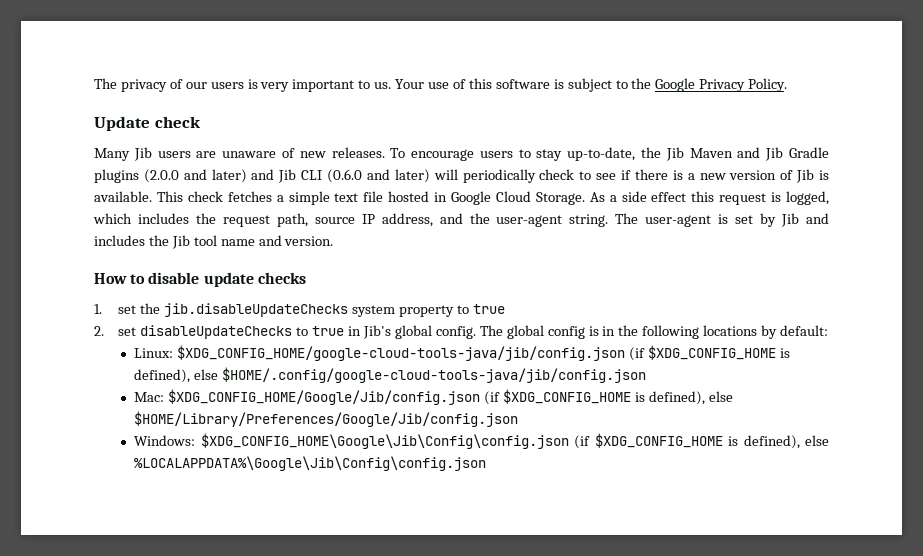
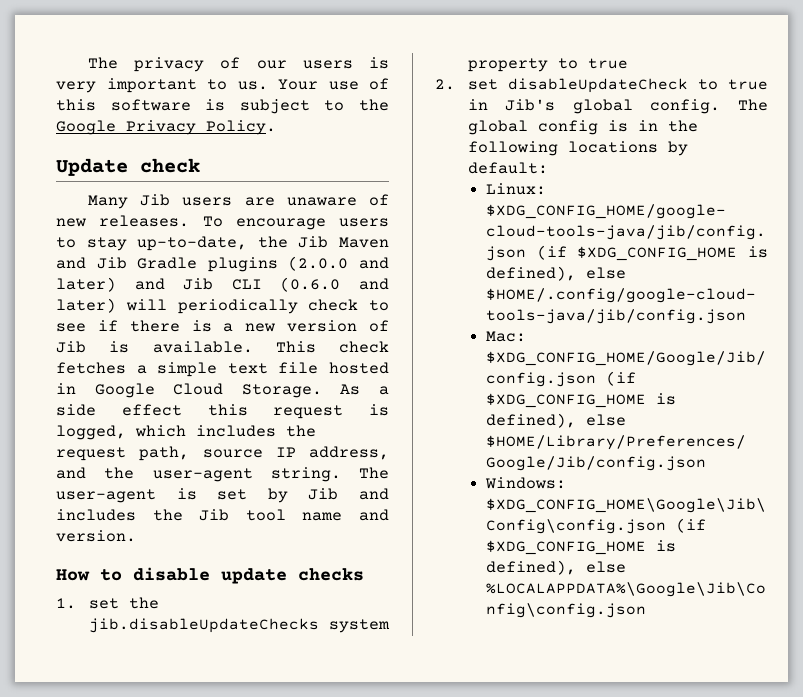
- 2. set disableUpdateChecks to true in Jib's global config.
+ 2. set disableUpdateCheck to true in Jib's global config.

